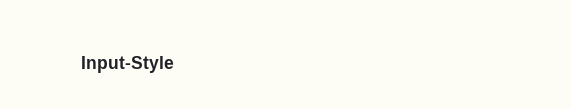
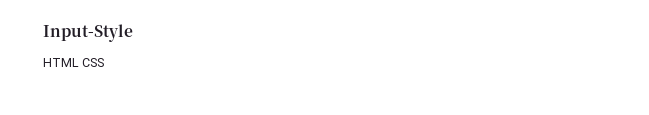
+ HTML CSS

